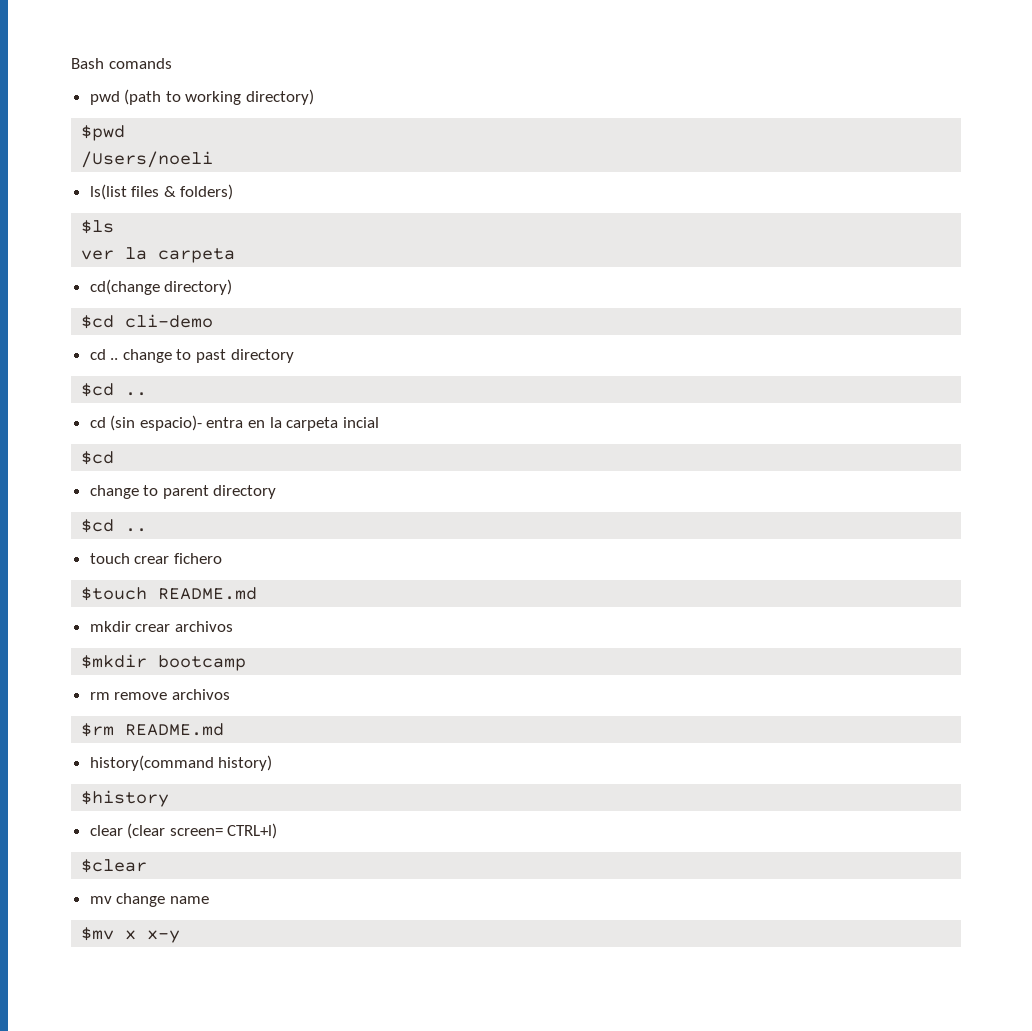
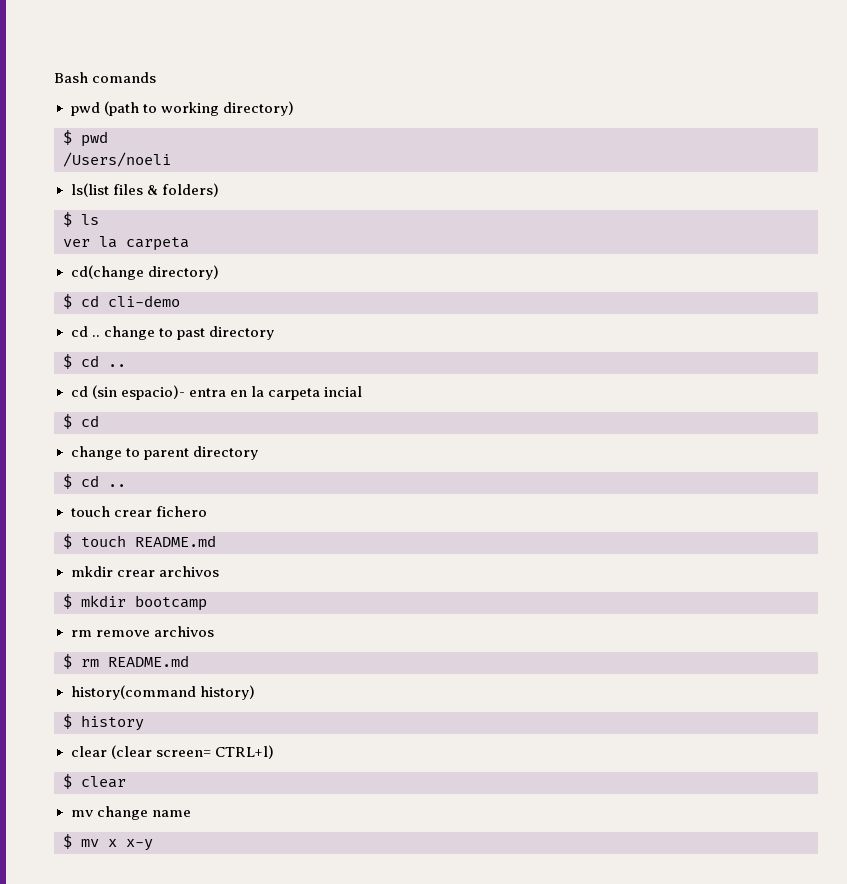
- $pwd
+ $ pwd
- $ls
+ $ ls
- $cd cli-demo
+ $ cd cli-demo
  cd .. change to past directory
- $cd ..
+ $ cd ..
  cd (sin espacio)- entra en la carpeta incial
- $cd
+ $ cd
  change to parent directory
- $cd ..
+ $ cd ..
- $touch README.md
+ $ touch README.md
- $mkdir bootcamp
+ $ mkdir bootcamp
- $rm README.md
+ $ rm README.md
- $history
+ $ history
- $clear
+ $ clear
- $mv x x-y
+ $ mv x x-y

